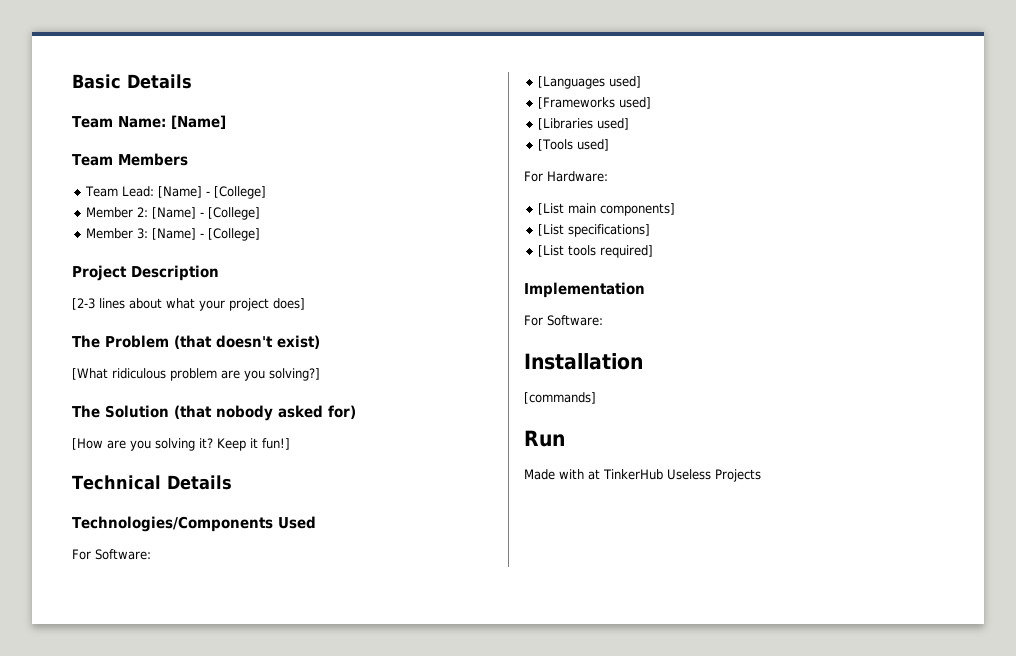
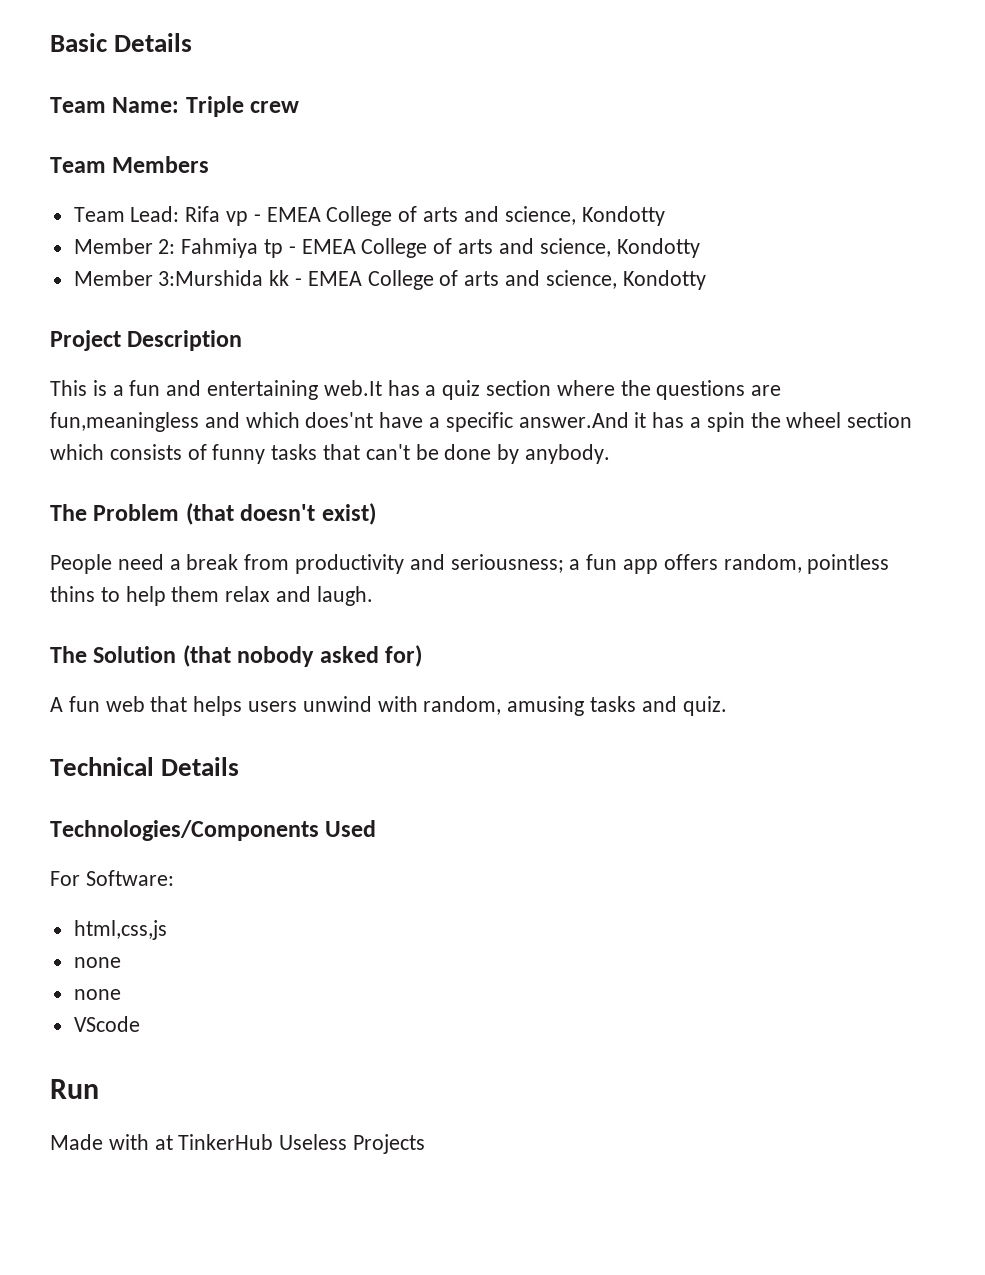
- Team Name: [Name]
+ Team Name: Triple crew
- Team Lead: [Name] - [College]
- Member 2: [Name] - [College]
- Member 3: [Name] - [College]
+ Team Lead: Rifa vp - EMEA College of arts and science, Kondotty
+ Member 2: Fahmiya tp - EMEA College of arts and science, Kondotty
+ Member 3:Murshida kk - EMEA College of arts and science, Kondotty
  Project Description
- [2-3 lines about what your project does]
+ This is a fun and entertaining web.It has a quiz section where the questions are fun,meaningless and which does'nt have a specific answer.And it has a spin the wheel section which consists of funny tasks that can't be done by anybody.
- [What ridiculous problem are you solving?]
+ People need a break from productivity and seriousness; a fun app offers random, pointless thins to help them relax and laugh.
- [How are you solving it? Keep it fun!]
+ A fun web that helps users unwind with random, amusing tasks and quiz.
- [Languages used]
- [Frameworks used]
- [Libraries used]
- [Tools used]
- For Hardware:
- [List main components]
- [List specifications]
- [List tools required]
- Implementation
- For Software:
- Installation
- [commands]
+ html,css,js
+ none
+ none
+ VScode

